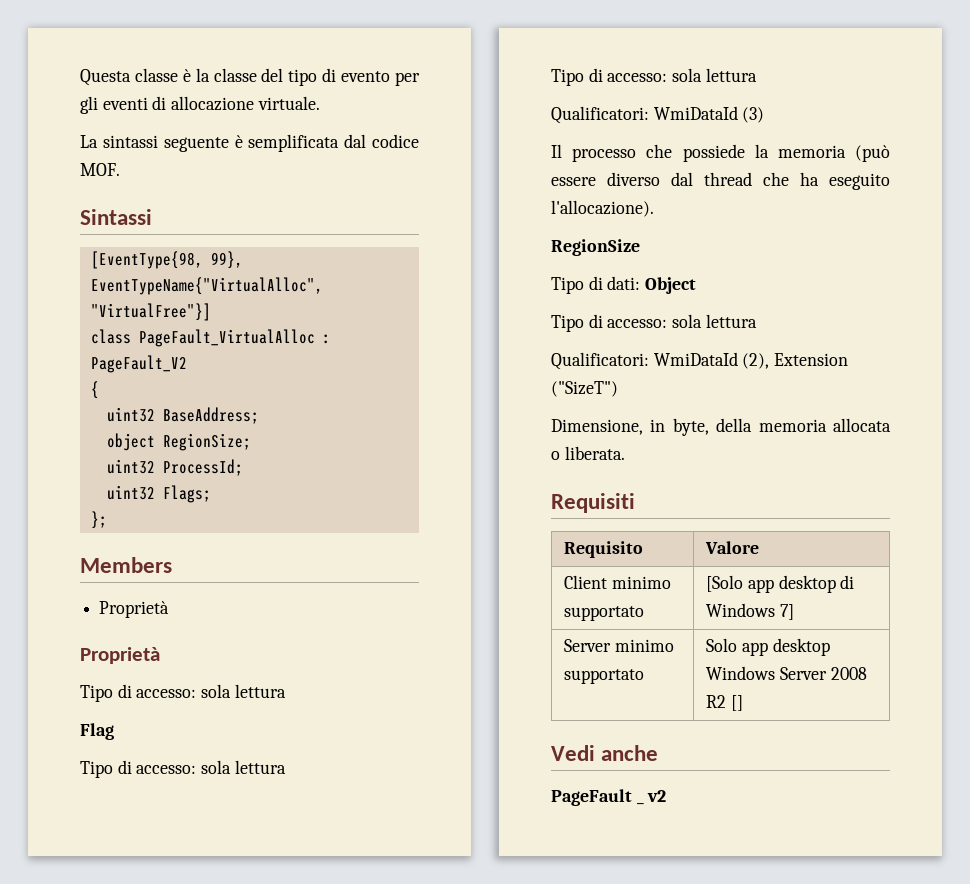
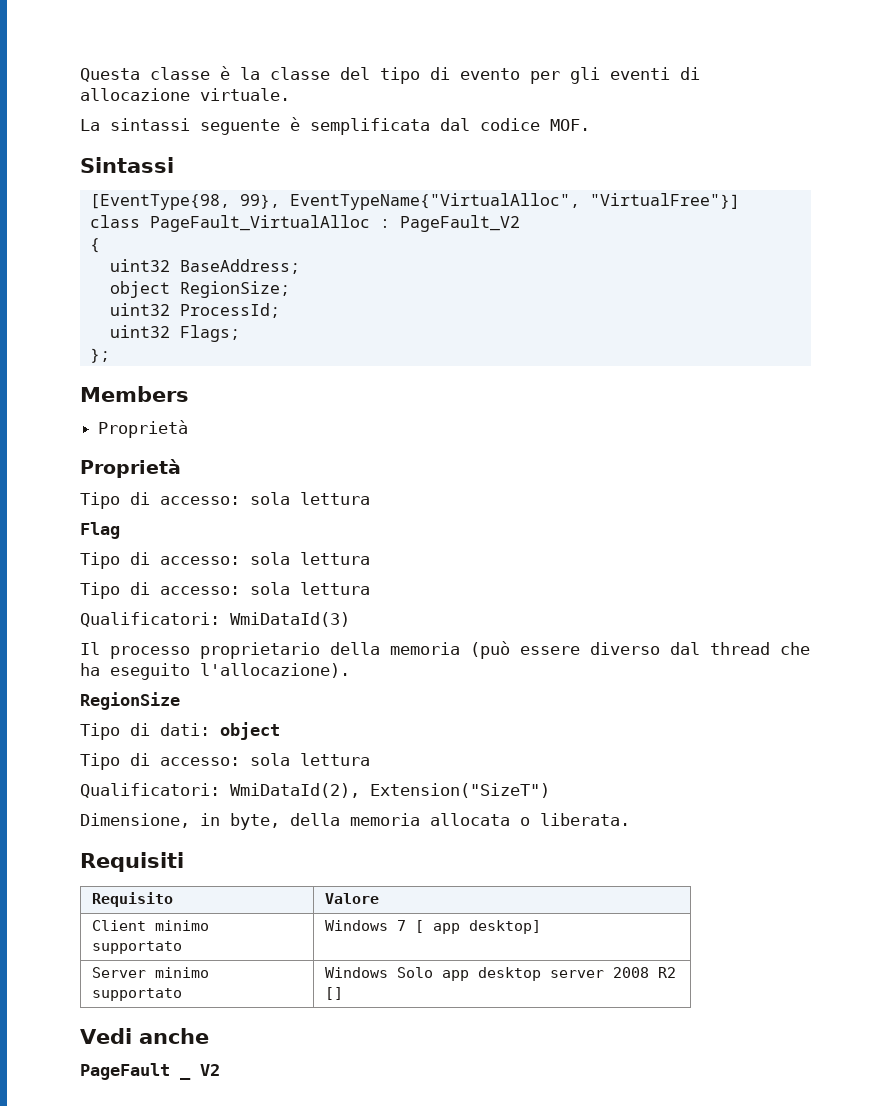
- Qualificatori: WmiDataId (3)
+ Qualificatori: WmiDataId(3)
- Il processo che possiede la memoria (può essere diverso dal thread che ha eseguito l'allocazione).
+ Il processo proprietario della memoria (può essere diverso dal thread che ha eseguito l'allocazione).
- Tipo di dati: Object
+ Tipo di dati: object
  Tipo di accesso: sola lettura
- Qualificatori: WmiDataId (2), Extension ("SizeT")
+ Qualificatori: WmiDataId(2), Extension("SizeT")
- Client minimo supportato | [Solo app desktop di Windows 7]
+ Client minimo supportato | Windows 7 [ app desktop]
- Server minimo supportato | Solo app desktop Windows Server 2008 R2 []
+ Server minimo supportato | Windows Solo app desktop server 2008 R2 []
- PageFault _ v2
+ PageFault _ V2

